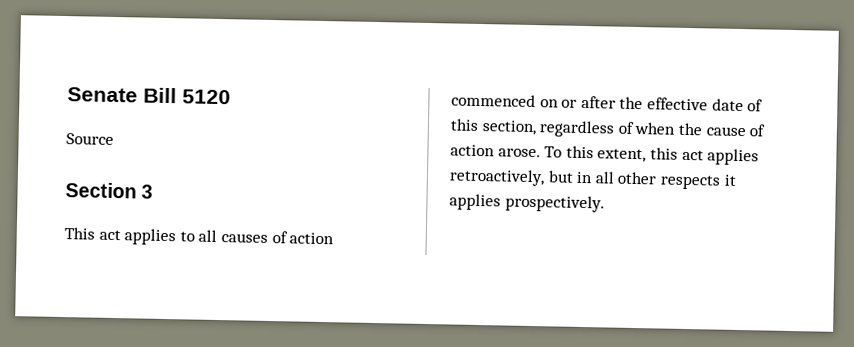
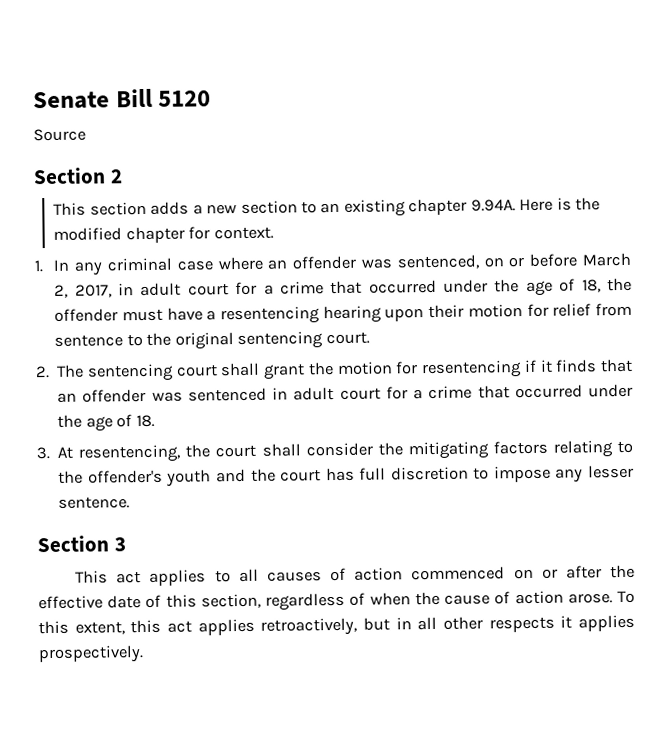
+ Section 2
+ This section adds a new section to an existing chapter 9.94A. Here is the modified chapter for context.
+ 1. In any criminal case where an offender was sentenced, on or before March 2, 2017, in adult court for a crime that occurred under the age of 18, the offender must have a resentencing hearing upon their motion for relief from sentence to the original sentencing court.
+ 2. The sentencing court shall grant the motion for resentencing if it finds that an offender was sentenced in adult court for a crime that occurred under the age of 18.
+ 3. At resentencing, the court shall consider the mitigating factors relating to the offender's youth and the court has full discretion to impose any lesser sentence.

